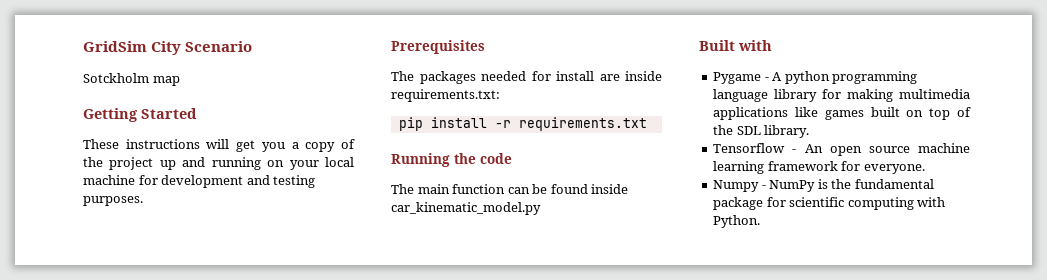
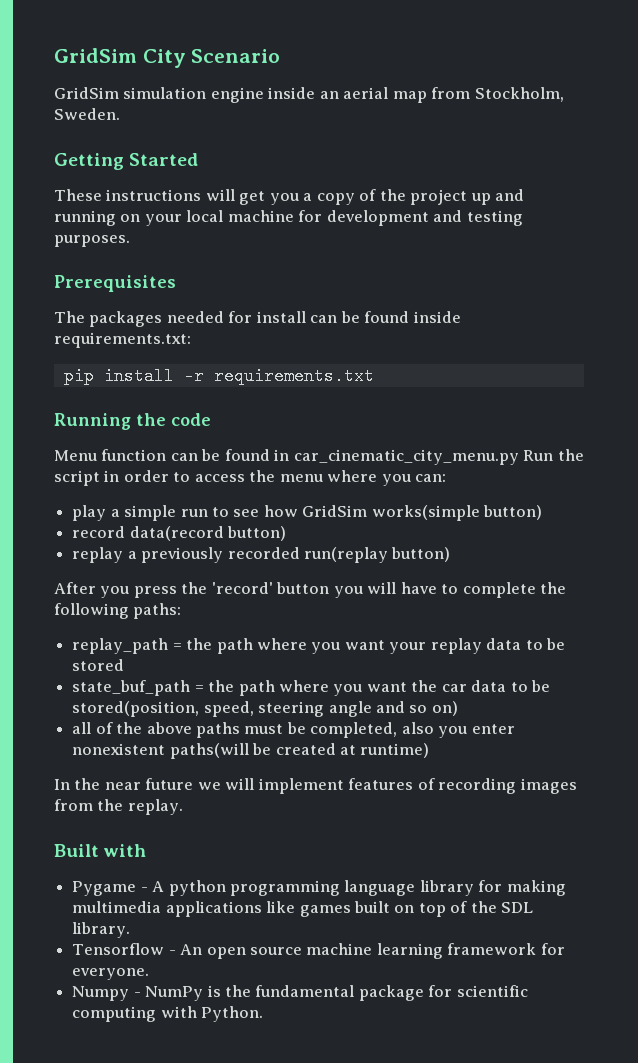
- Sotckholm map
+ GridSim simulation engine inside an aerial map from Stockholm, Sweden.
- The packages needed for install are inside requirements.txt:
+ The packages needed for install can be found inside requirements.txt:
- The main function can be found inside car_kinematic_model.py
+ Menu function can be found in car_cinematic_city_menu.py Run the script in order to access the menu where you can:
+ play a simple run to see how GridSim works(simple button)
+ record data(record button)
+ replay a previously recorded run(replay button)
+ After you press the 'record' button you will have to complete the following paths:
+ replay_path = the path where you want your replay data to be stored
+ state_buf_path = the path where you want the car data to be stored(position, speed, steering angle and so on)
+ all of the above paths must be completed, also you enter nonexistent paths(will be created at runtime)
+ In the near future we will implement features of recording images from the replay.

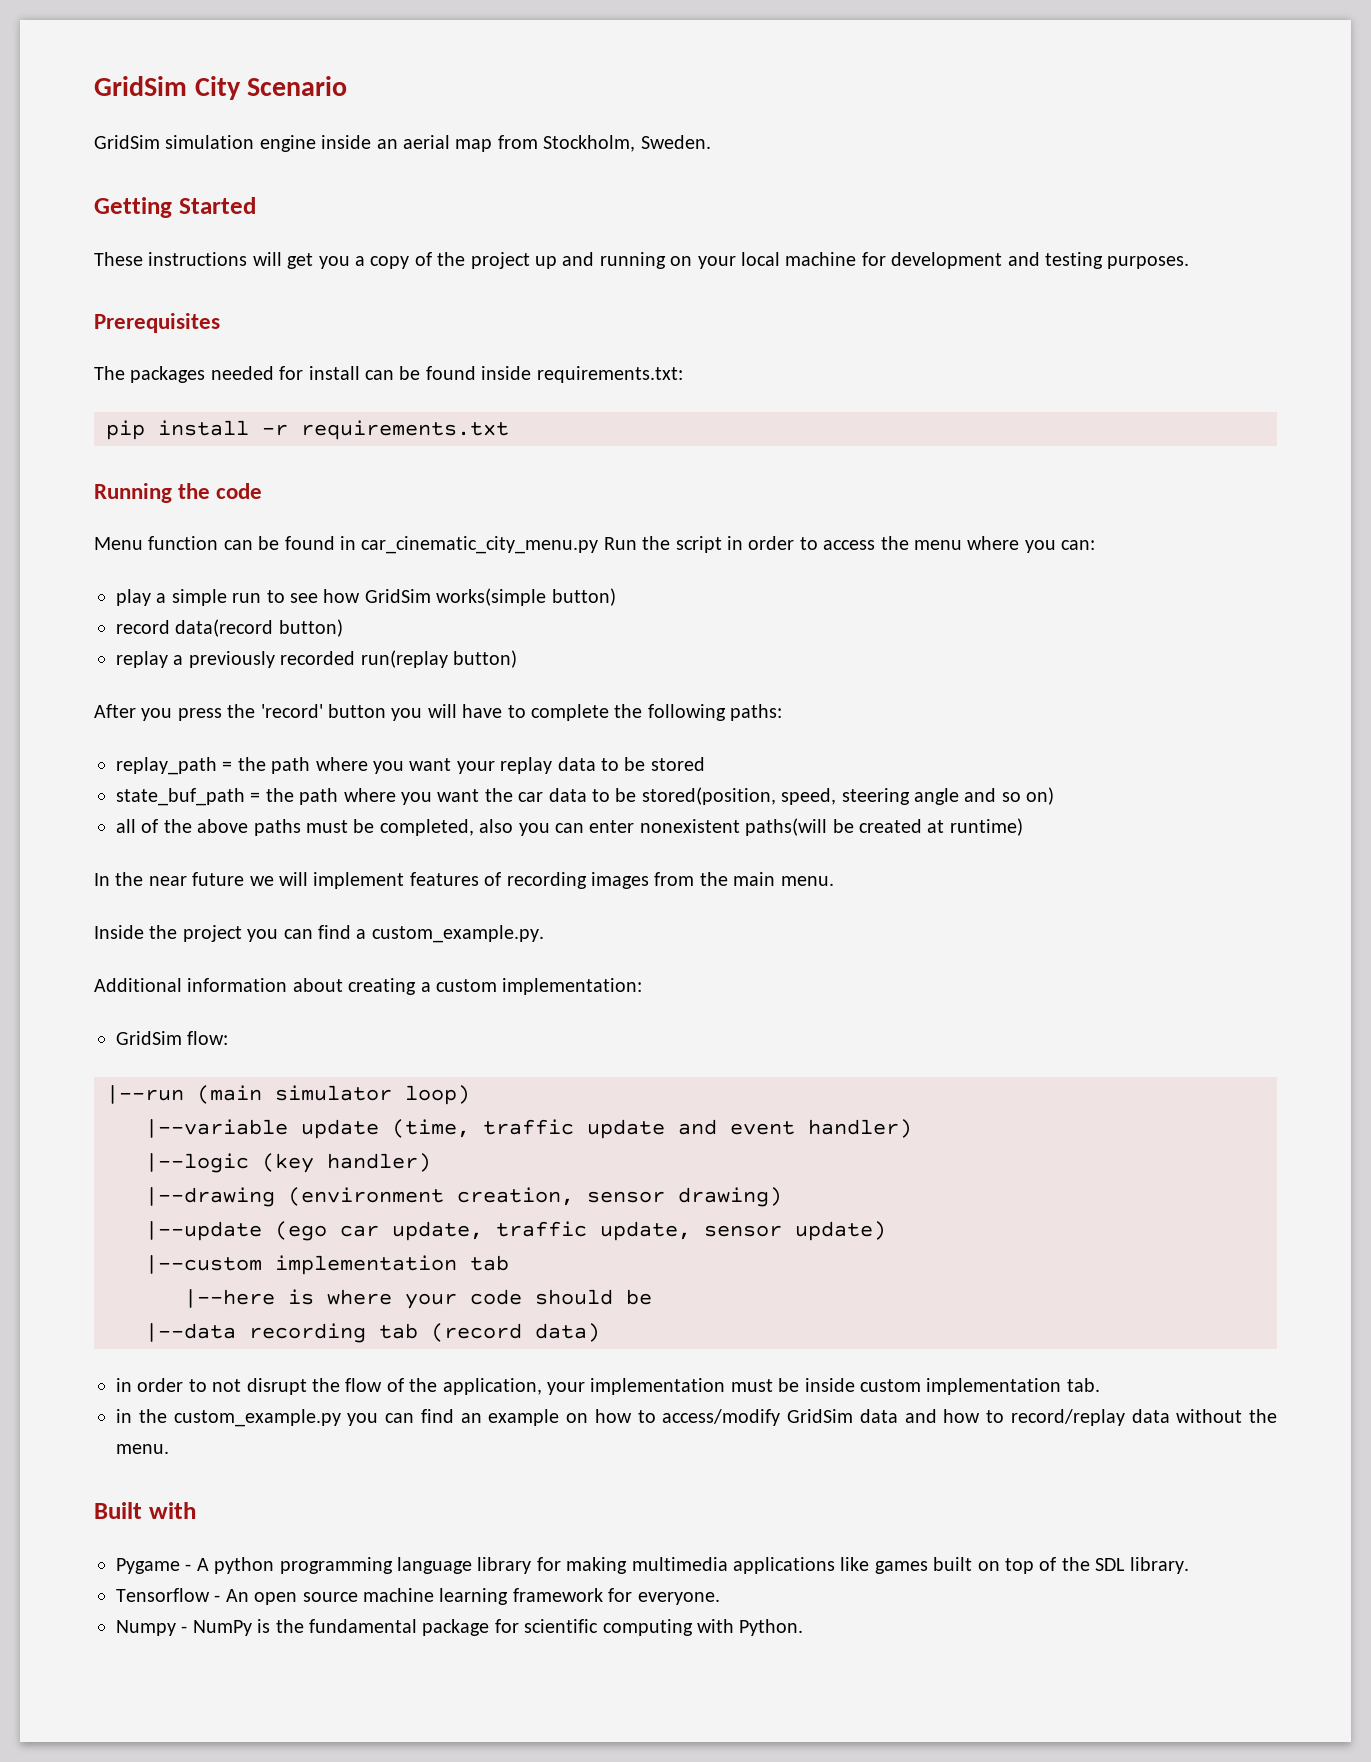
- all of the above paths must be completed, also you enter nonexistent paths(will be created at runtime)
+ all of the above paths must be completed, also you can enter nonexistent paths(will be created at runtime)
- In the near future we will implement features of recording images from the replay.
+ In the near future we will implement features of recording images from the main menu.
+ Inside the project you can find a custom_example.py.
+ Additional information about creating a custom implementation:
+ GridSim flow:
+ |--run (main simulator loop)
+ |--variable update (time, traffic update and event handler)
+ |--logic (key handler)
+ |--drawing (environment creation, sensor drawing)
+ |--update (ego car update, traffic update, sensor update)
+ |--custom implementation tab
+ |--here is where your code should be
+ |--data recording tab (record data)
+ in order to not disrupt the flow of the application, your implementation must be inside custom implementation tab.
+ in the custom_example.py you can find an example on how to access/modify GridSim data and how to record/replay data without the menu.

